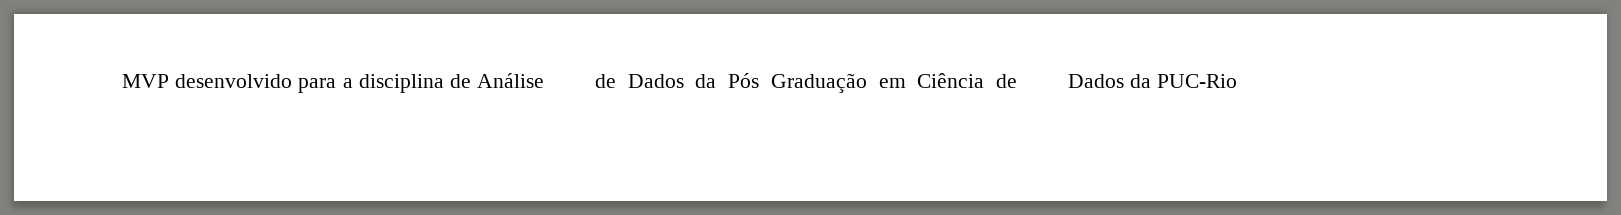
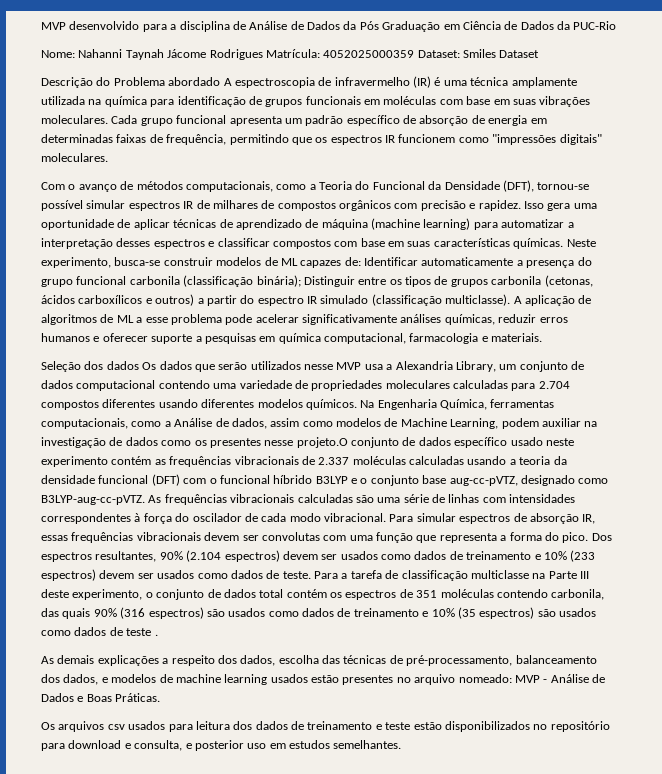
+ Nome: Nahanni Taynah Jácome Rodrigues Matrícula: 4052025000359 Dataset: Smiles Dataset
+ Descrição do Problema abordado A espectroscopia de infravermelho (IR) é uma técnica amplamente utilizada na química para identificação de grupos funcionais em moléculas com base em suas vibrações moleculares. Cada grupo funcional apresenta um padrão específico de absorção de energia em determinadas faixas de frequência, permitindo que os espectros IR funcionem como "impressões digitais" moleculares.
+ Com o avanço de métodos computacionais, como a Teoria do Funcional da Densidade (DFT), tornou-se possível simular espectros IR de milhares de compostos orgânicos com precisão e rapidez. Isso gera uma oportunidade de aplicar técnicas de aprendizado de máquina (machine learning) para automatizar a interpretação desses espectros e classificar compostos com base em suas características químicas. Neste experimento, busca-se construir modelos de ML capazes de: Identificar automaticamente a presença do grupo funcional carbonila (classificação binária); Distinguir entre os tipos de grupos carbonila (cetonas, ácidos carboxílicos e outros) a partir do espectro IR simulado (classificação multiclasse). A aplicação de algoritmos de ML a esse problema pode acelerar significativamente análises químicas, reduzir erros humanos e oferecer suporte a pesquisas em química computacional, farmacologia e materiais.
+ Seleção dos dados Os dados que serão utilizados nesse MVP usa a Alexandria Library, um conjunto de dados computacional contendo uma variedade de propriedades moleculares calculadas para 2.704 compostos diferentes usando diferentes modelos químicos. Na Engenharia Química, ferramentas computacionais, como a Análise de dados, assim como modelos de Machine Learning, podem auxiliar na investigação de dados como os presentes nesse projeto.O conjunto de dados específico usado neste experimento contém as frequências vibracionais de 2.337 moléculas calculadas usando a teoria da densidade funcional (DFT) com o funcional híbrido B3LYP e o conjunto base aug-cc-pVTZ, designado como B3LYP-aug-cc-pVTZ. As frequências vibracionais calculadas são uma série de linhas com intensidades correspondentes à força do oscilador de cada modo vibracional. Para simular espectros de absorção IR, essas frequências vibracionais devem ser convolutas com uma função que representa a forma do pico. Dos espectros resultantes, 90% (2.104 espectros) devem ser usados como dados de treinamento e 10% (233 espectros) devem ser usados como dados de teste. Para a tarefa de classificação multiclasse na Parte III deste experimento, o conjunto de dados total contém os espectros de 351 moléculas contendo carbonila, das quais 90% (316 espectros) são usados como dados de treinamento e 10% (35 espectros) são usados como dados de teste .
+ As demais explicações a respeito dos dados, escolha das técnicas de pré-processamento, balanceamento dos dados, e modelos de machine learning usados estão presentes no arquivo nomeado: MVP - Análise de Dados e Boas Práticas.
+ Os arquivos csv usados para leitura dos dados de treinamento e teste estão disponibilizados no repositório para download e consulta, e posterior uso em estudos semelhantes.

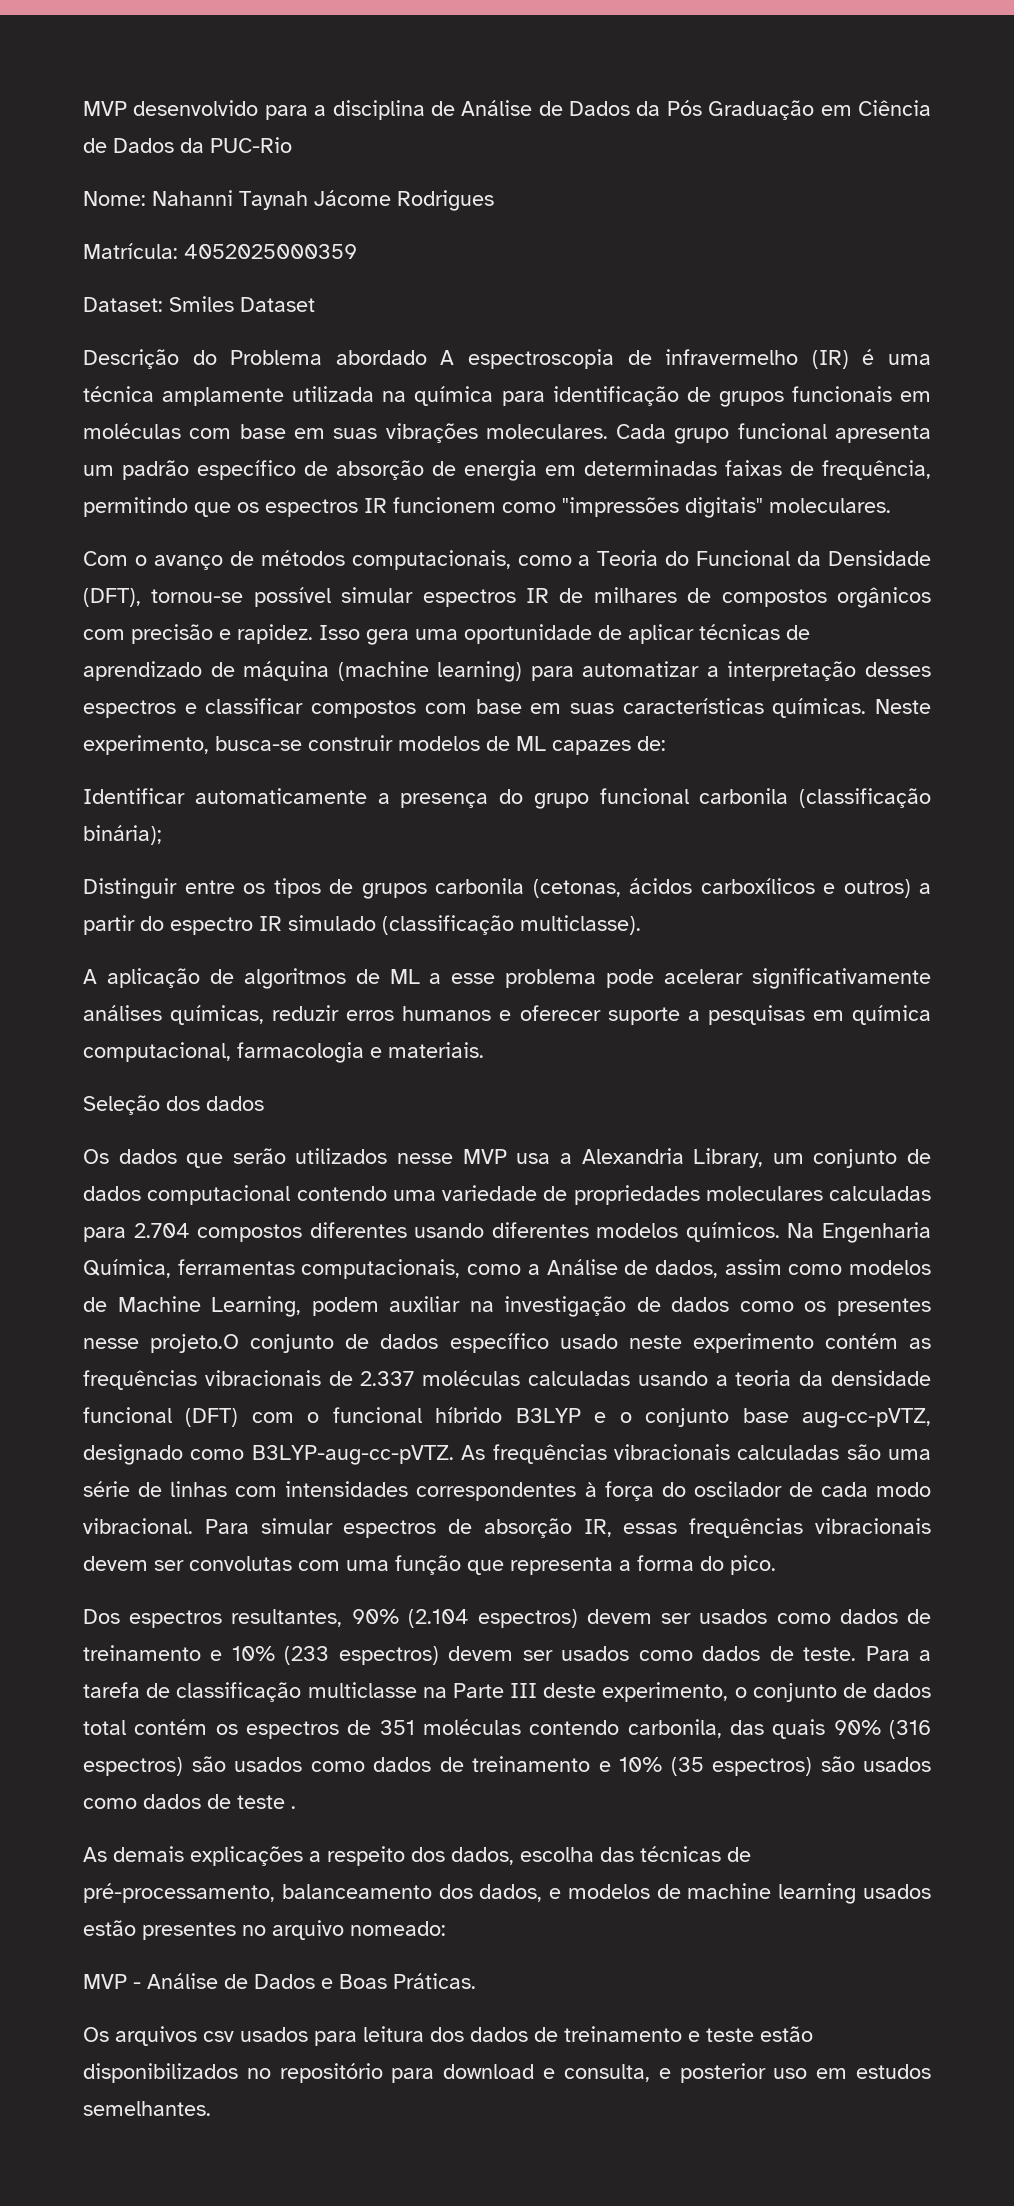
- Nome: Nahanni Taynah Jácome Rodrigues Matrícula: 4052025000359 Dataset: Smiles Dataset
+ Nome: Nahanni Taynah Jácome Rodrigues
+ Matrícula: 4052025000359
+ Dataset: Smiles Dataset
- Neste experimento, busca-se construir modelos de ML capazes de: Identificar automaticamente a presença do grupo funcional carbonila (classificação binária); Distinguir entre os tipos de grupos carbonila (cetonas, ácidos carboxílicos e outros) a partir do espectro IR simulado (classificação multiclasse). A aplicação de algoritmos de ML a esse problema pode acelerar significativamente análises químicas, reduzir erros humanos e oferecer suporte a pesquisas em química computacional, farmacologia e materiais.
+ Neste experimento, busca-se construir modelos de ML capazes de:
+ Identificar automaticamente a presença do grupo funcional carbonila (classificação binária);
+ Distinguir entre os tipos de grupos carbonila (cetonas, ácidos carboxílicos e outros) a partir do espectro IR simulado (classificação multiclasse).
+ A aplicação de algoritmos de ML a esse problema pode acelerar significativamente análises químicas, reduzir erros humanos e oferecer suporte a pesquisas em química computacional, farmacologia e materiais.
- Seleção dos dados Os dados que serão utilizados nesse MVP usa a Alexandria Library, um conjunto de dados computacional contendo uma variedade de propriedades moleculares calculadas para 2.704 compostos diferentes usando diferentes modelos químicos.
+ Seleção dos dados
+ Os dados que serão utilizados nesse MVP usa a Alexandria Library, um conjunto de dados computacional contendo uma variedade de propriedades moleculares calculadas para 2.704 compostos diferentes usando diferentes modelos químicos.
- Para simular espectros de absorção IR, essas frequências vibracionais devem ser convolutas com uma função que representa a forma do pico. Dos espectros resultantes, 90% (2.104 espectros) devem ser usados como dados de treinamento e 10% (233 espectros) devem ser usados como dados de teste.
+ Para simular espectros de absorção IR, essas frequências vibracionais devem ser convolutas com uma função que representa a forma do pico.
+ Dos espectros resultantes, 90% (2.104 espectros) devem ser usados como dados de treinamento e 10% (233 espectros) devem ser usados como dados de teste.
- As demais explicações a respeito dos dados, escolha das técnicas de pré-processamento, balanceamento dos dados, e modelos de machine learning usados estão presentes no arquivo nomeado: MVP - Análise de Dados e Boas Práticas.
+ As demais explicações a respeito dos dados, escolha das técnicas de pré-processamento, balanceamento dos dados, e modelos de machine learning usados estão presentes no arquivo nomeado:
+ MVP - Análise de Dados e Boas Práticas.

